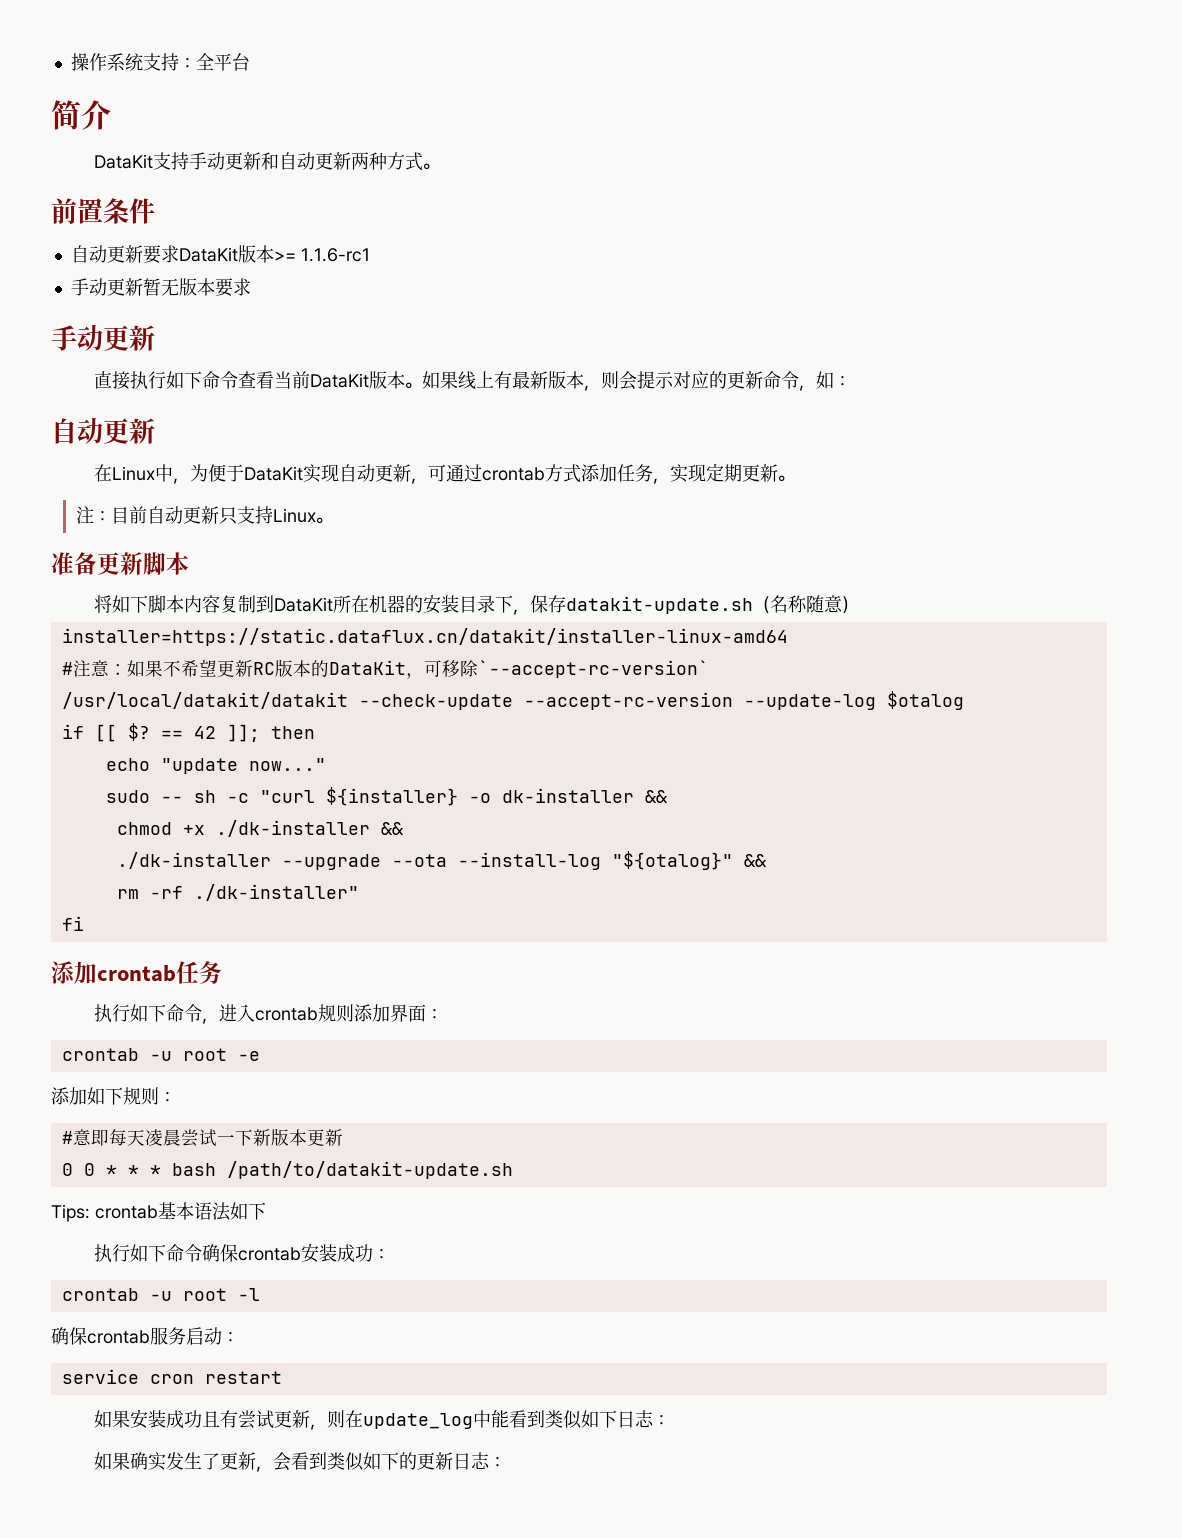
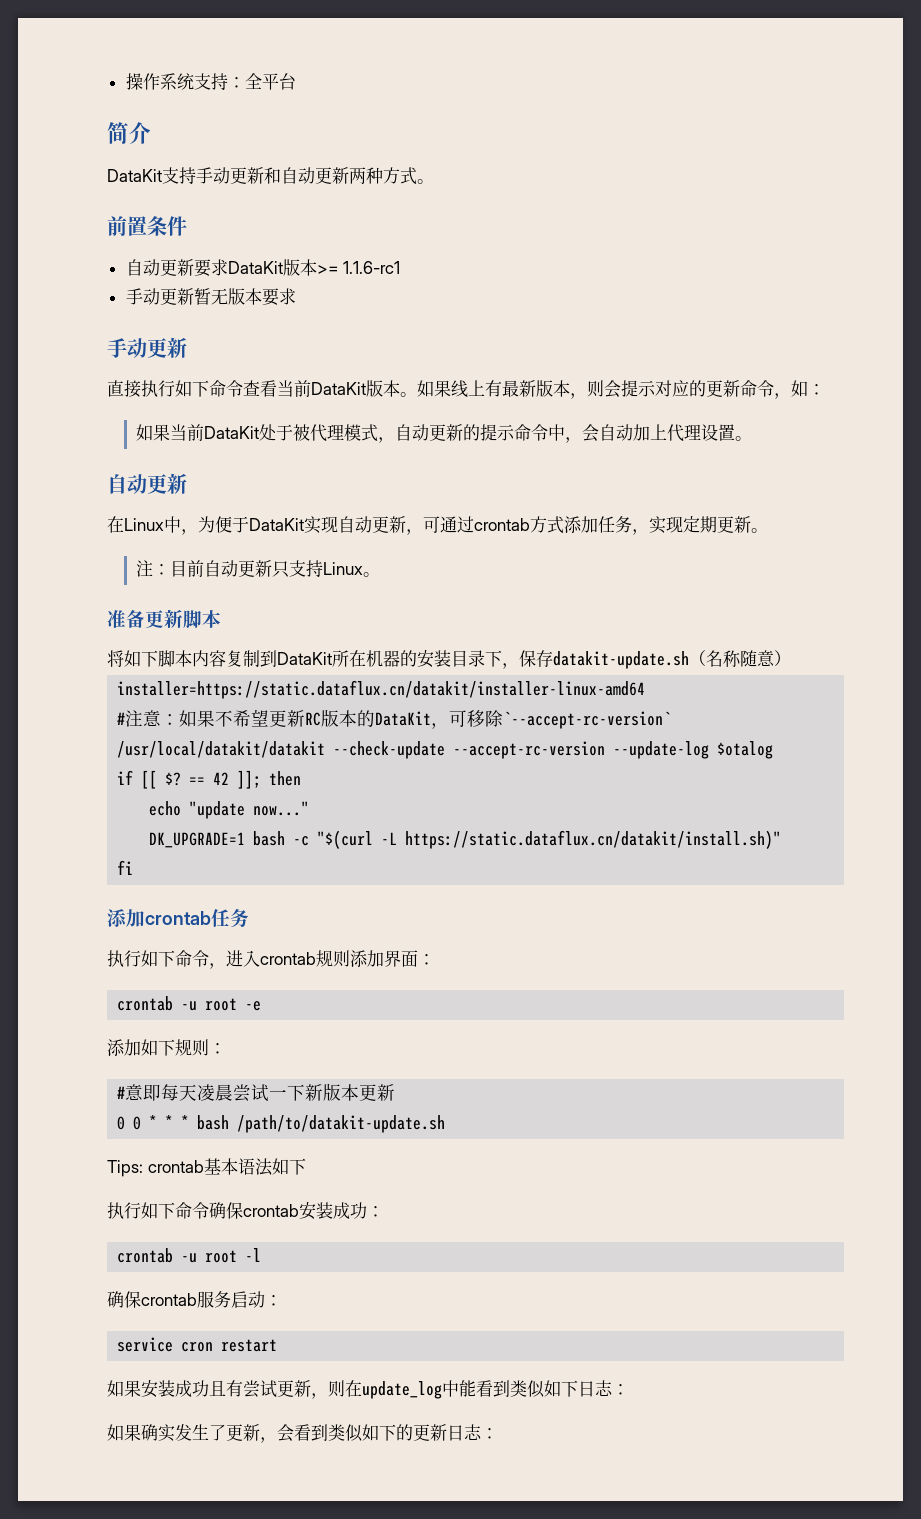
+ 如果当前DataKit处于被代理模式，自动更新的提示命令中，会自动加上代理设置。
- sudo -- sh -c "curl ${installer} -o dk-installer &&
- chmod +x ./dk-installer &&
- ./dk-installer --upgrade --ota --install-log "${otalog}" &&
- rm -rf ./dk-installer"
+ DK_UPGRADE=1 bash -c "$(curl -L https://static.dataflux.cn/datakit/install.sh)"

